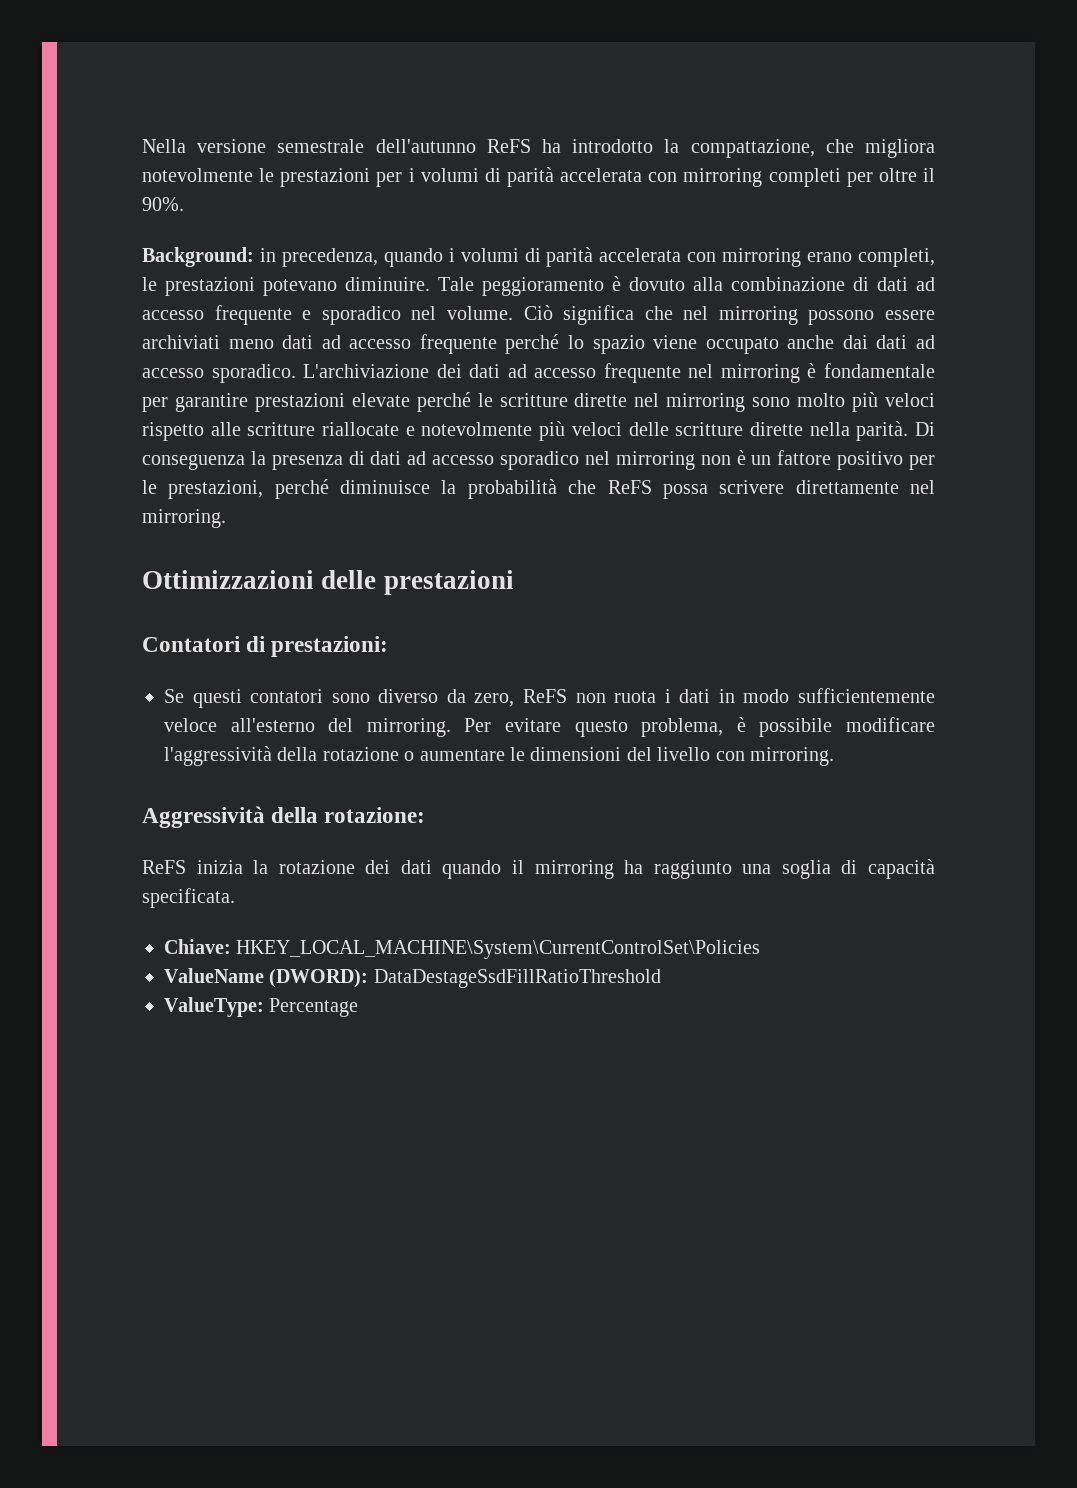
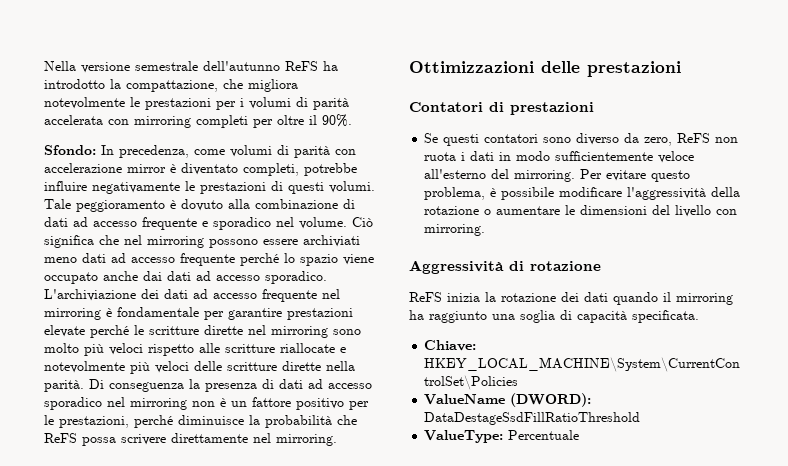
- Background: in precedenza, quando i volumi di parità accelerata con mirroring erano completi, le prestazioni potevano diminuire.
+ Sfondo: In precedenza, come volumi di parità con accelerazione mirror è diventato completi, potrebbe influire negativamente le prestazioni di questi volumi.
- Contatori di prestazioni:
+ Contatori di prestazioni
- Aggressività della rotazione:
+ Aggressività di rotazione
- ValueType: Percentage
+ ValueType: Percentuale

